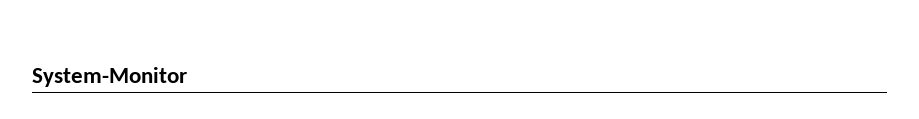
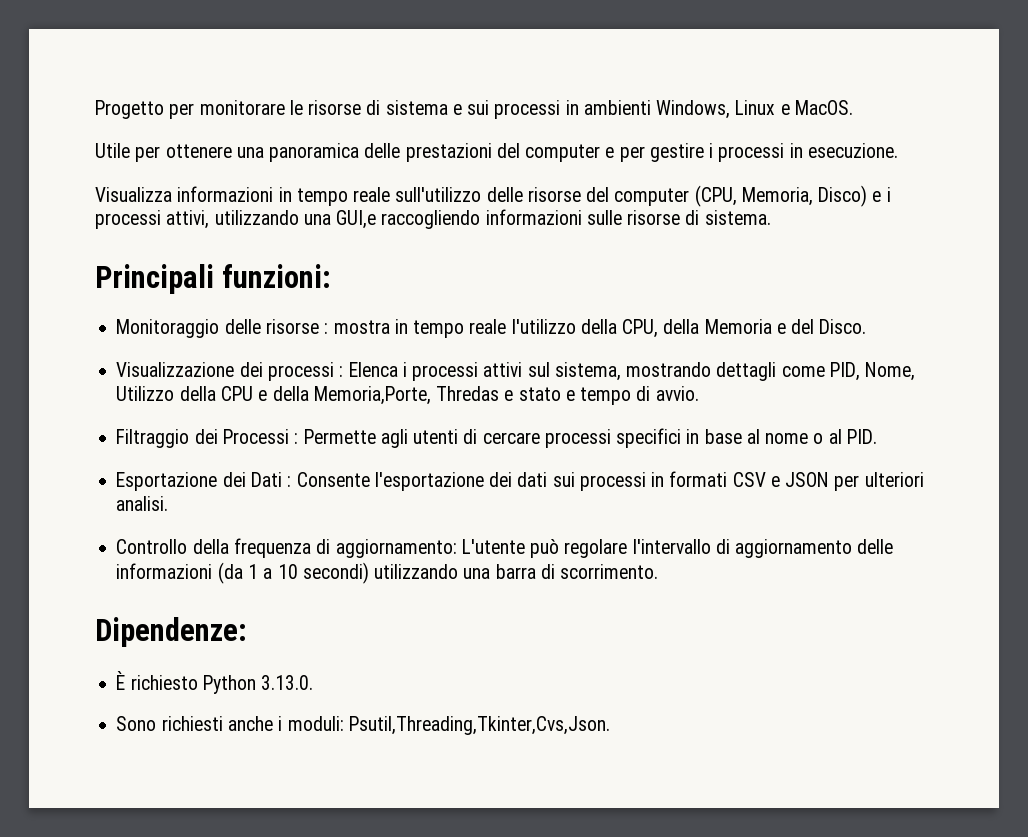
- System-Monitor
+ Progetto per monitorare le risorse di sistema e sui processi in ambienti Windows, Linux e MacOS.
+ Utile per ottenere una panoramica delle prestazioni del computer e per gestire i processi in esecuzione.
+ Visualizza informazioni in tempo reale sull'utilizzo delle risorse del computer (CPU, Memoria, Disco) e i processi attivi, utilizzando una GUI,e raccogliendo informazioni sulle risorse di sistema.
+ Principali funzioni:
+ Monitoraggio delle risorse : mostra in tempo reale l'utilizzo della CPU, della Memoria e del Disco.
+ Visualizzazione dei processi : Elenca i processi attivi sul sistema, mostrando dettagli come PID, Nome, Utilizzo della CPU e della Memoria,Porte, Thredas e stato e tempo di avvio.
+ Filtraggio dei Processi : Permette agli utenti di cercare processi specifici in base al nome o al PID.
+ Esportazione dei Dati : Consente l'esportazione dei dati sui processi in formati CSV e JSON per ulteriori analisi.
+ Controllo della frequenza di aggiornamento: L'utente può regolare l'intervallo di aggiornamento delle informazioni (da 1 a 10 secondi) utilizzando una barra di scorrimento.
+ Dipendenze:
+ È richiesto Python 3.13.0.
+ Sono richiesti anche i moduli: Psutil,Threading,Tkinter,Cvs,Json.

